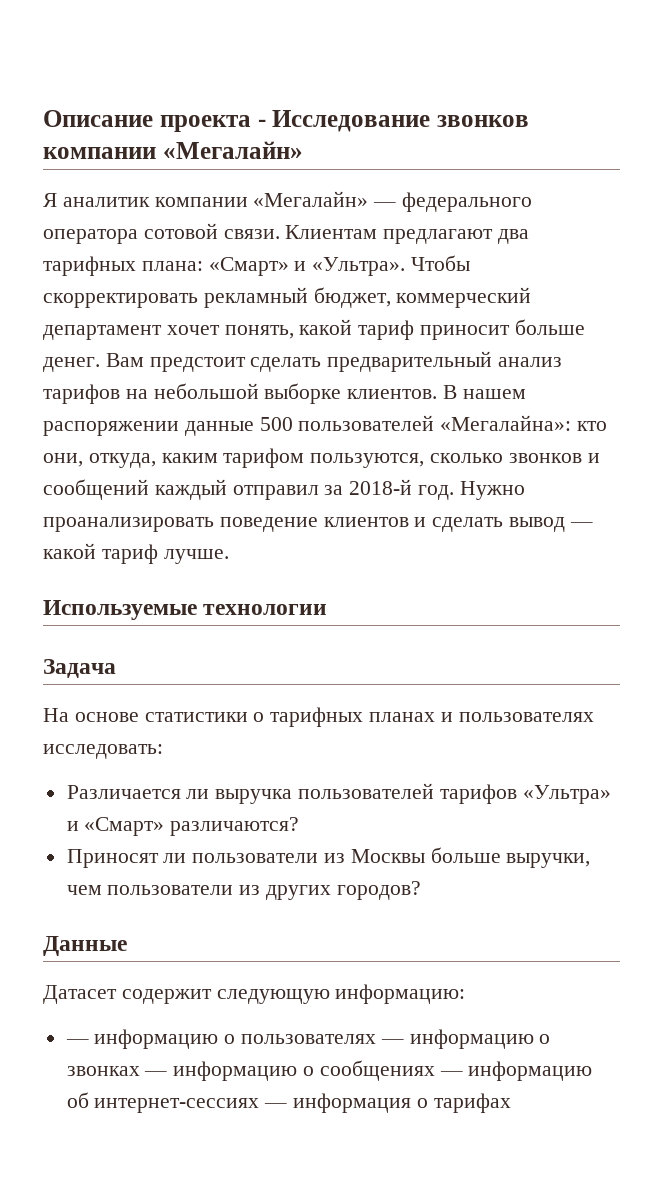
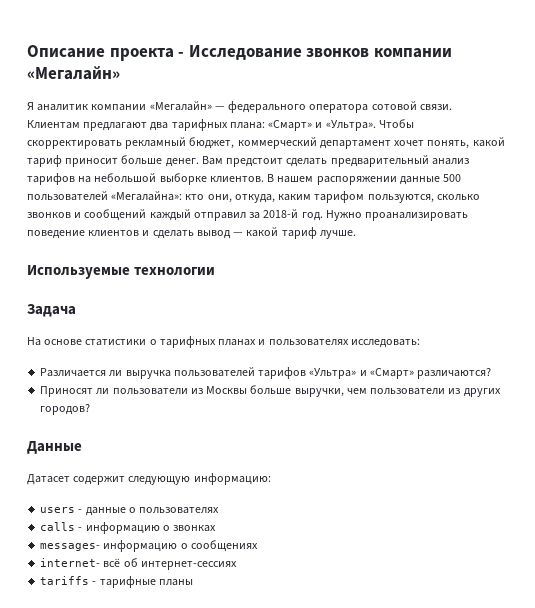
- — информацию о пользователях — информацию о звонках — информацию о сообщениях — информацию об интернет-сессиях — информация о тарифах
+ users - данные о пользователях
+ calls - информацию о звонках
+ messages- информацию о сообщениях
+ internet- всё об интернет-сессиях
+ tariffs - тарифные планы

